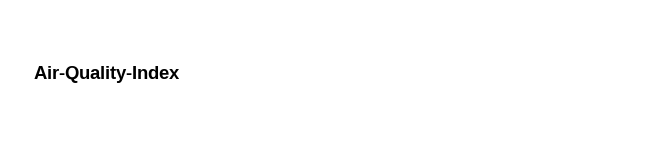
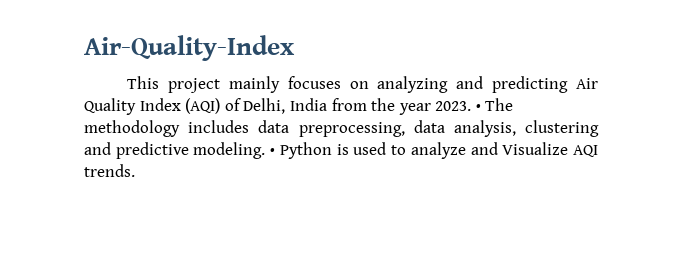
+ This project mainly focuses on analyzing and predicting Air Quality Index (AQI) of Delhi, India from the year 2023. • The methodology includes data preprocessing, data analysis, clustering and predictive modeling. • Python is used to analyze and Visualize AQI trends.

